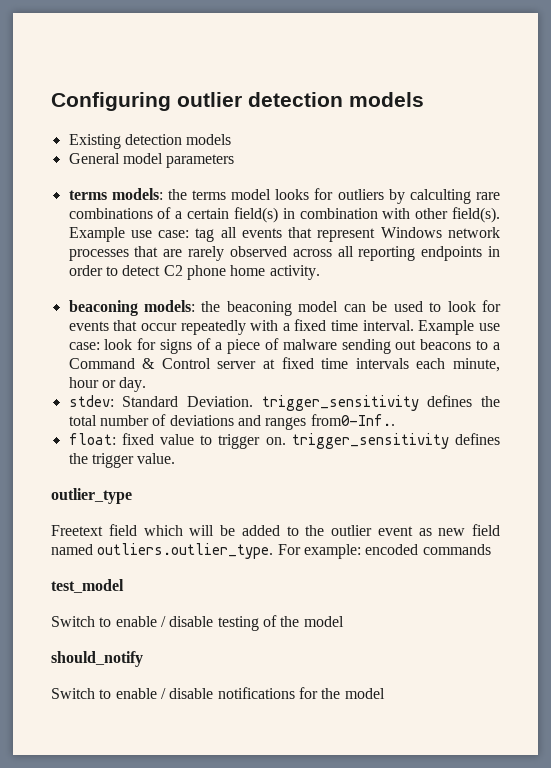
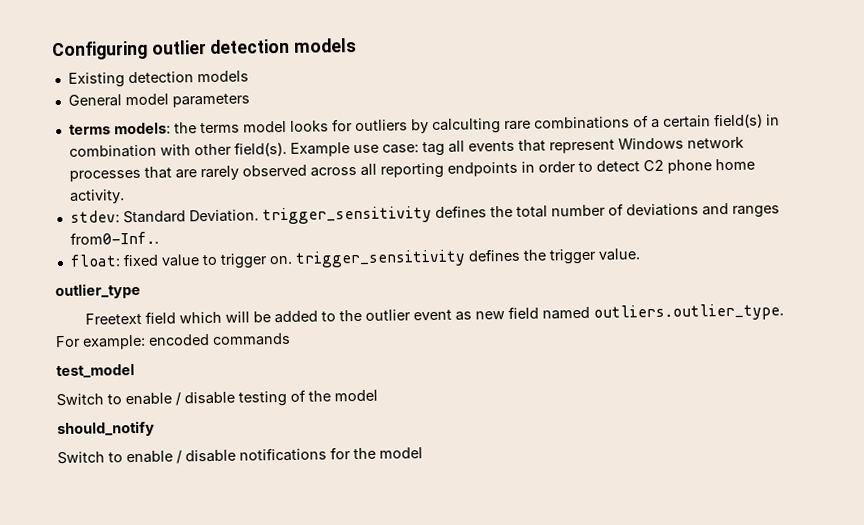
- beaconing models: the beaconing model can be used to look for events that occur repeatedly with a fixed time interval. Example use case: look for signs of a piece of malware sending out beacons to a Command & Control server at fixed time intervals each minute, hour or day.

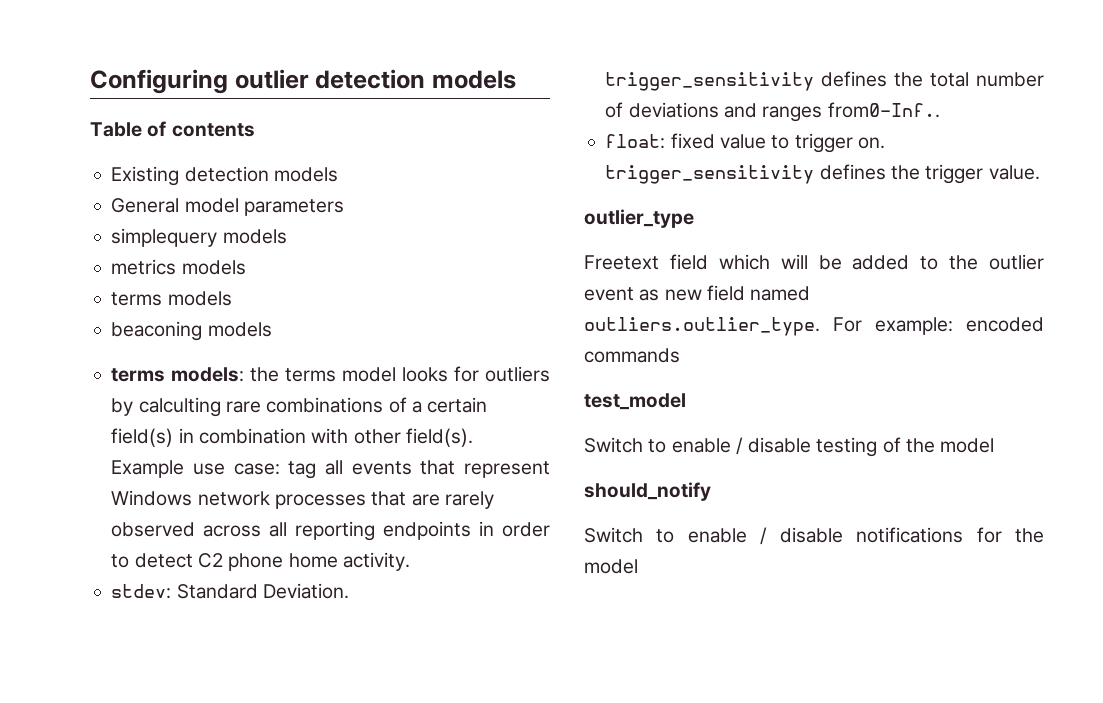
+ Table of contents
+ simplequery models
+ metrics models
+ terms models
+ beaconing models

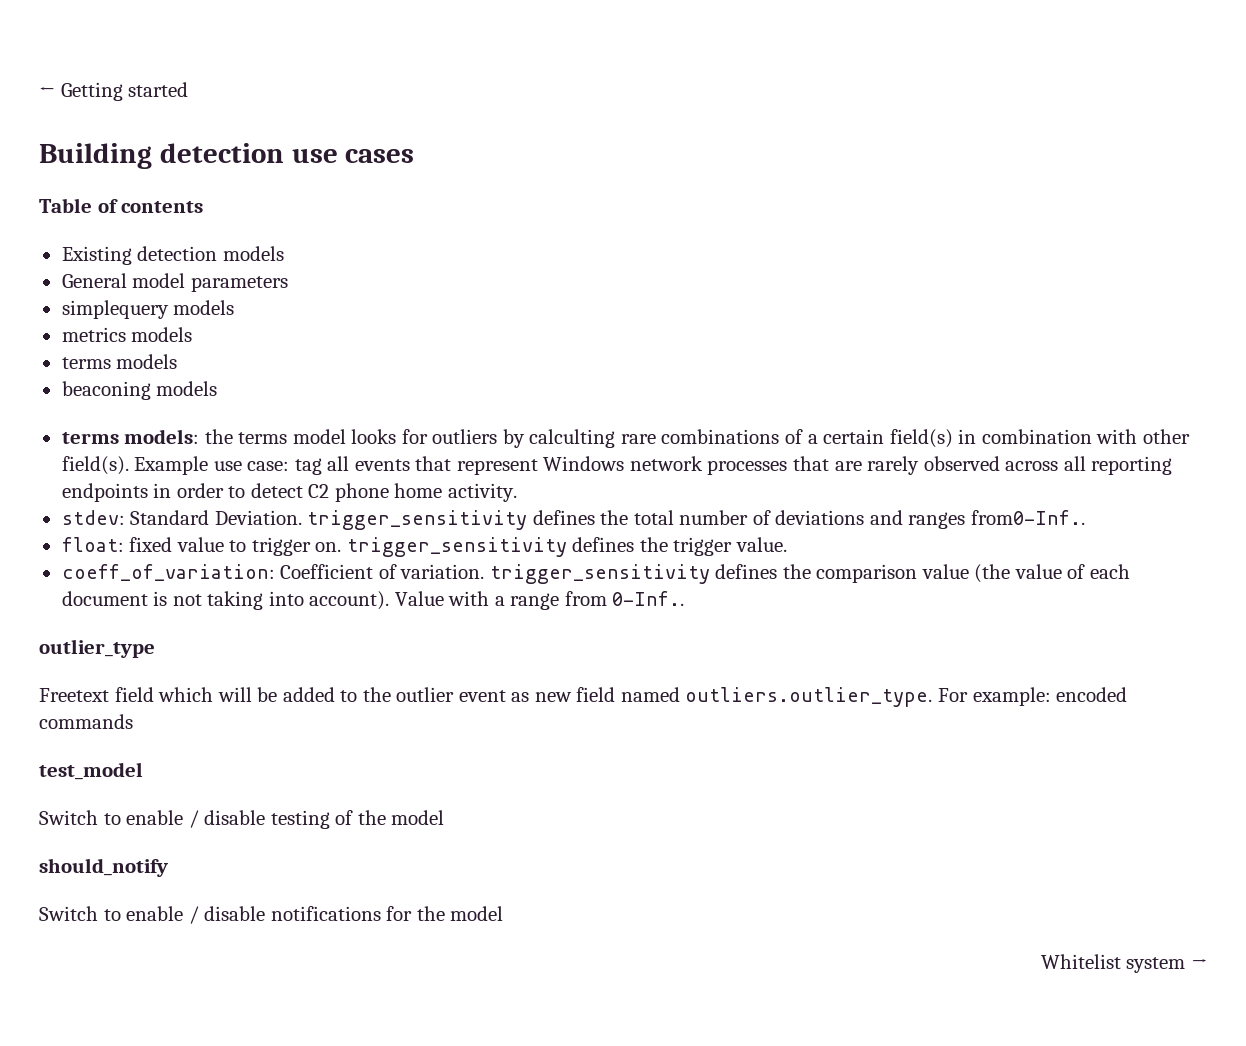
- Configuring outlier detection models
+ ← Getting started
+ Building detection use cases
+ coeff_of_variation: Coefficient of variation. trigger_sensitivity defines the comparison value (the value of each document is not taking into account). Value with a range from 0-Inf..
+ Whitelist system →

